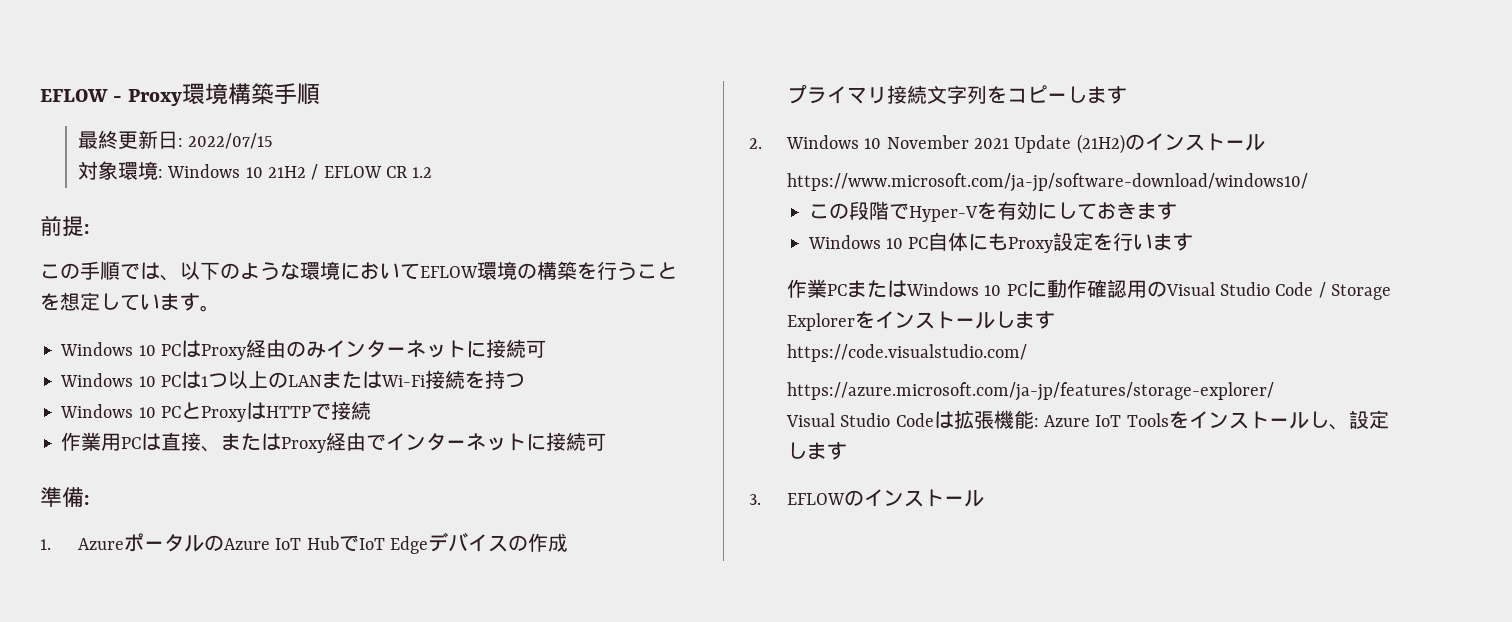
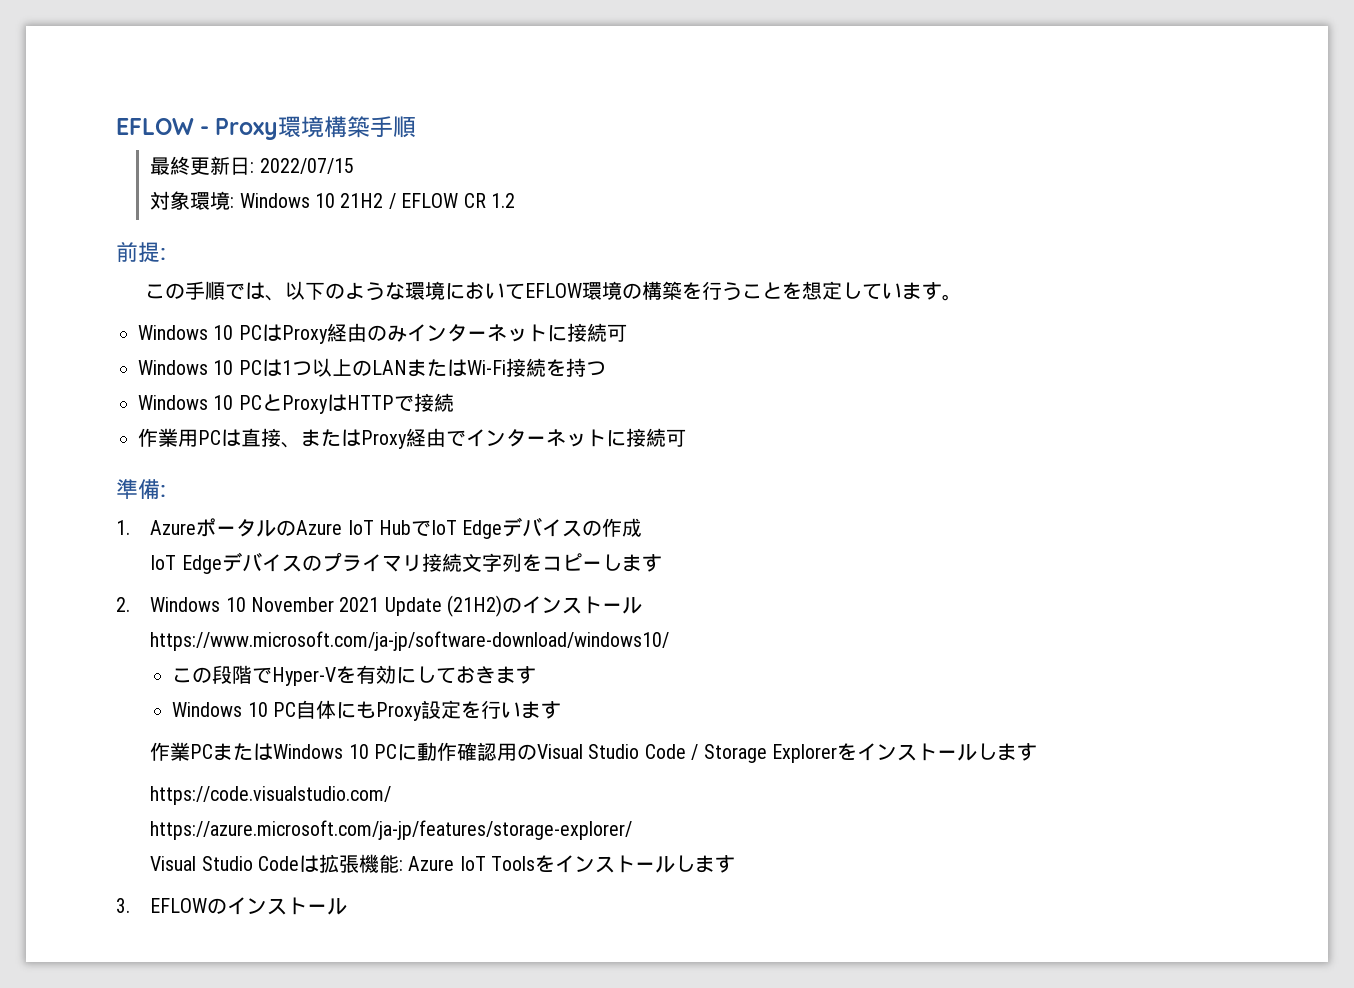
- プライマリ接続文字列をコピーします
+ IoT Edgeデバイスのプライマリ接続文字列をコピーします
- Visual Studio Codeは拡張機能: Azure IoT Toolsをインストールし、設定します
+ Visual Studio Codeは拡張機能: Azure IoT Toolsをインストールします

